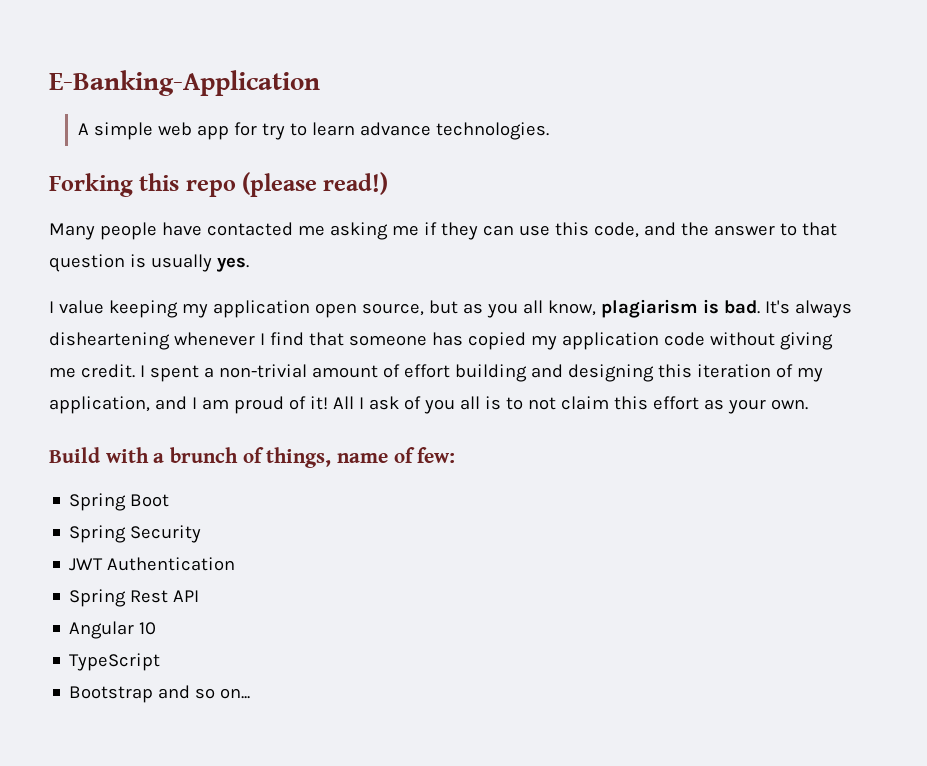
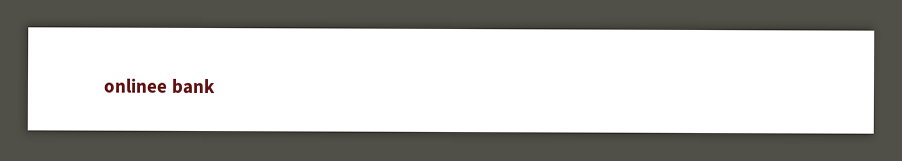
- E-Banking-Application
- A simple web app for try to learn advance technologies.
- Forking this repo (please read!)
- Many people have contacted me asking me if they can use this code, and the answer to that question is usually yes.
- I value keeping my application open source, but as you all know, plagiarism is bad. It's always disheartening whenever I find that someone has copied my application code without giving me credit. I spent a non-trivial amount of effort building and designing this iteration of my application, and I am proud of it! All I ask of you all is to not claim this effort as your own.
- Build with a brunch of things, name of few:
- Spring Boot
- Spring Security
- JWT Authentication
- Spring Rest API
- Angular 10
- TypeScript
- Bootstrap and so on...
+ onlinee bank

